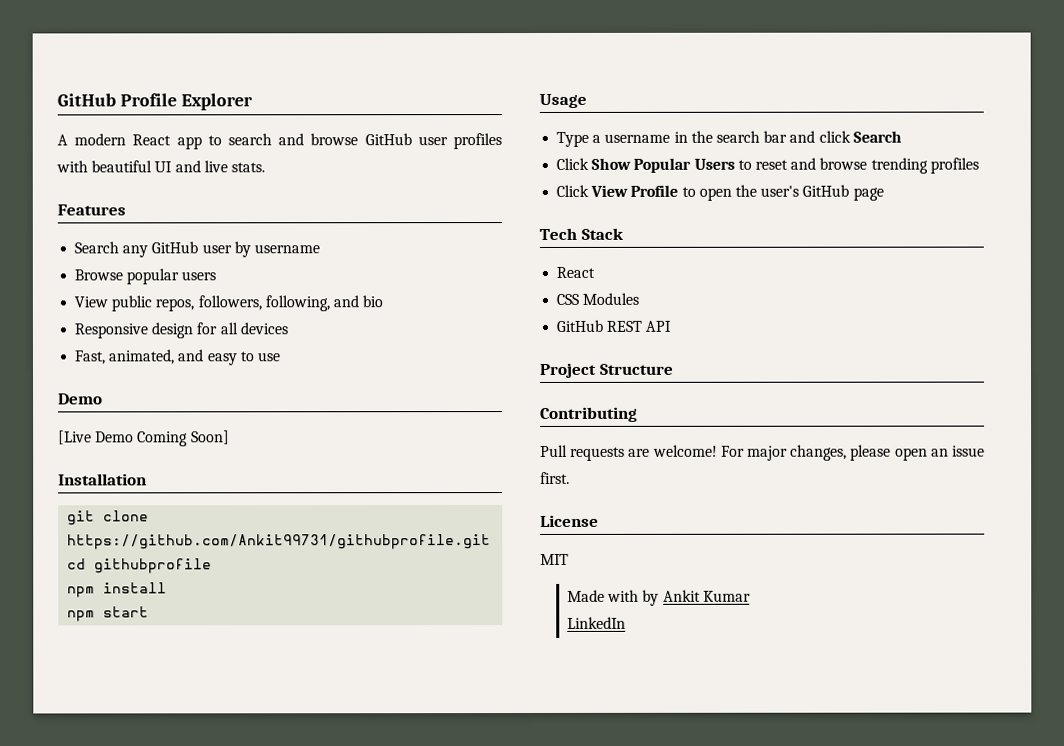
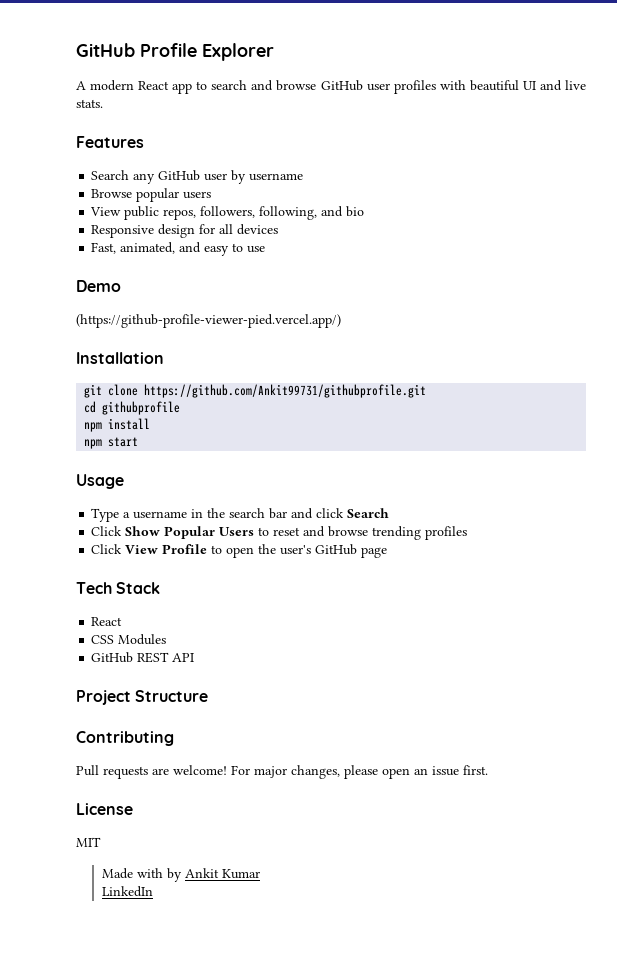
- [Live Demo Coming Soon]
+ (https://github-profile-viewer-pied.vercel.app/)

